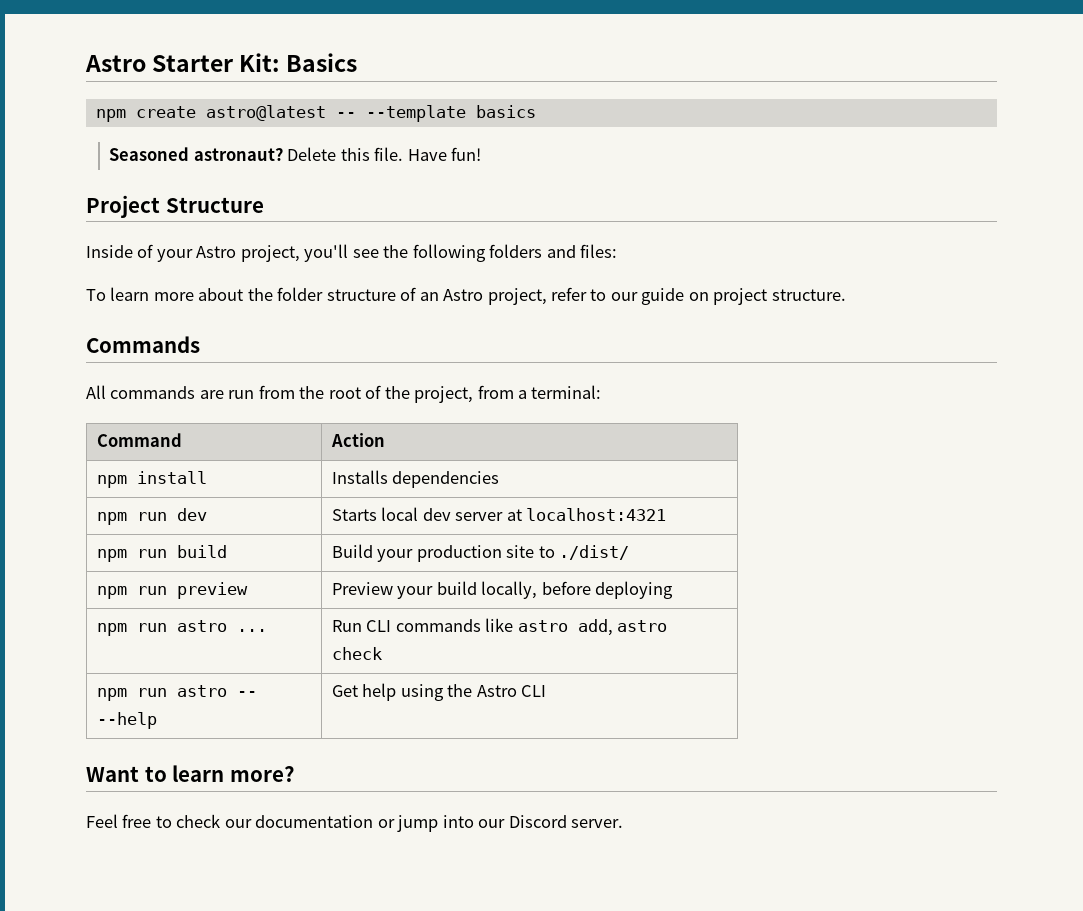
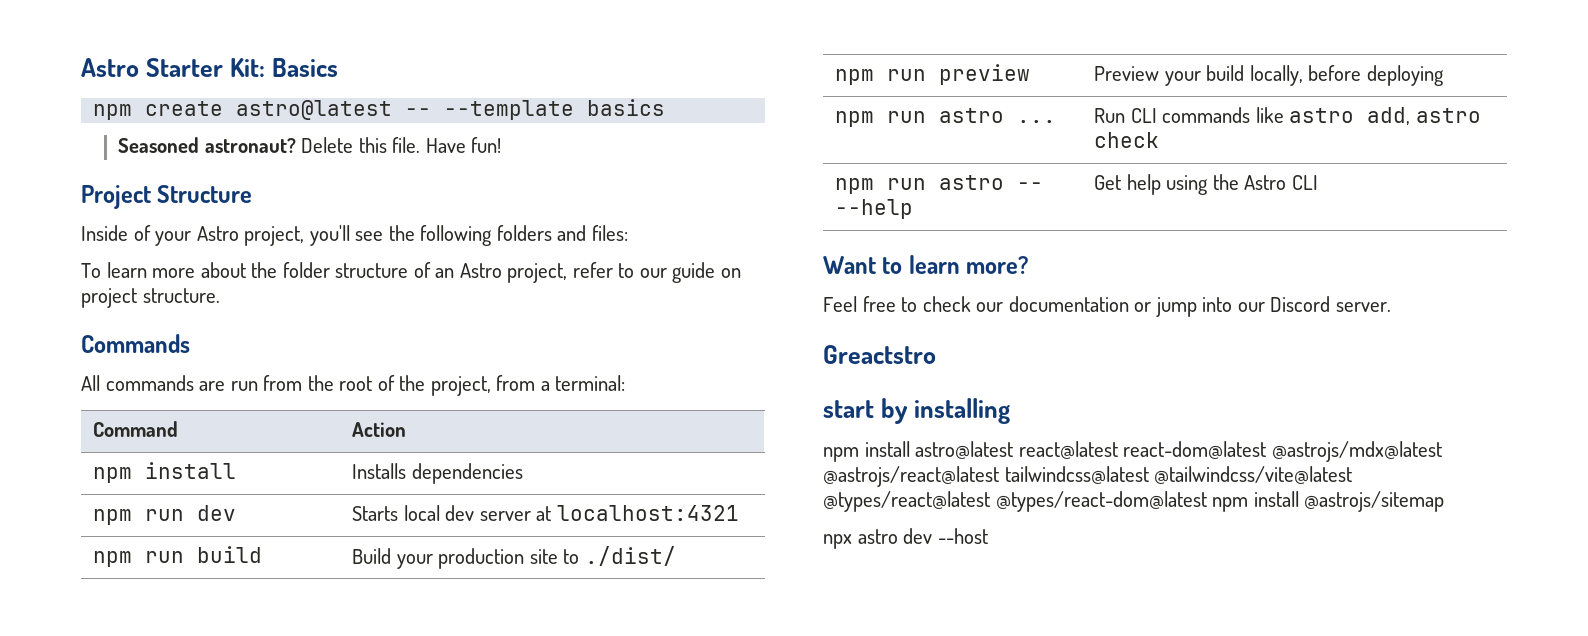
+ Greactstro
+ start by installing
+ npm install astro@latest react@latest react-dom@latest @astrojs/mdx@latest @astrojs/react@latest tailwindcss@latest @tailwindcss/vite@latest @types/react@latest @types/react-dom@latest npm install @astrojs/sitemap
+ npx astro dev --host

